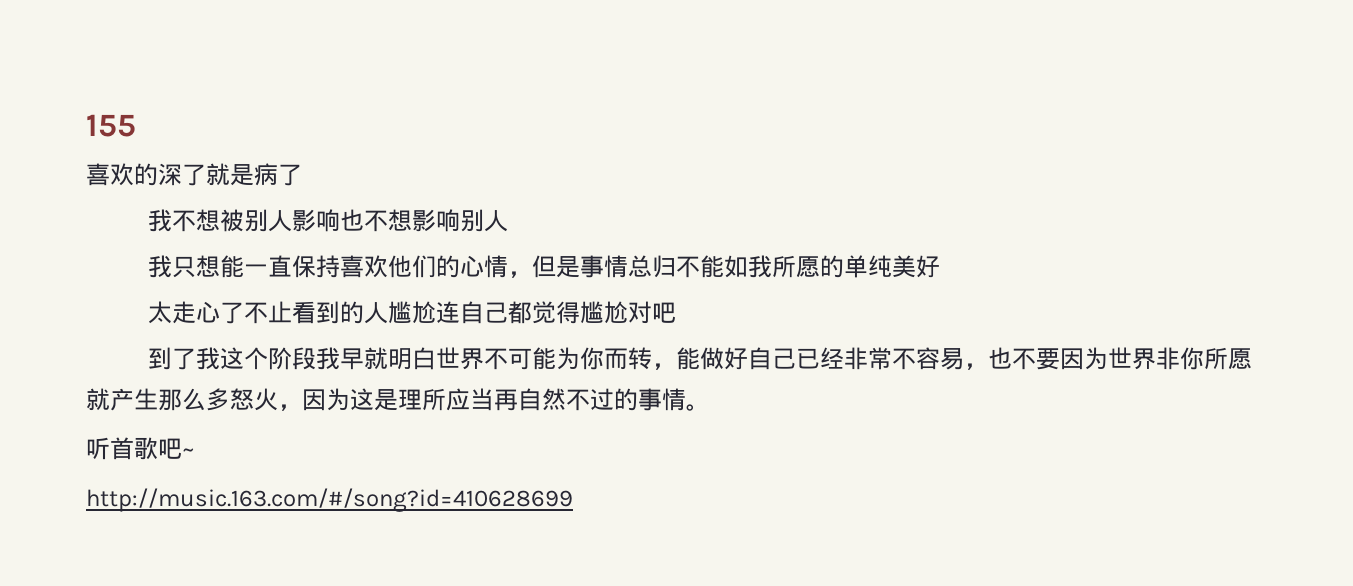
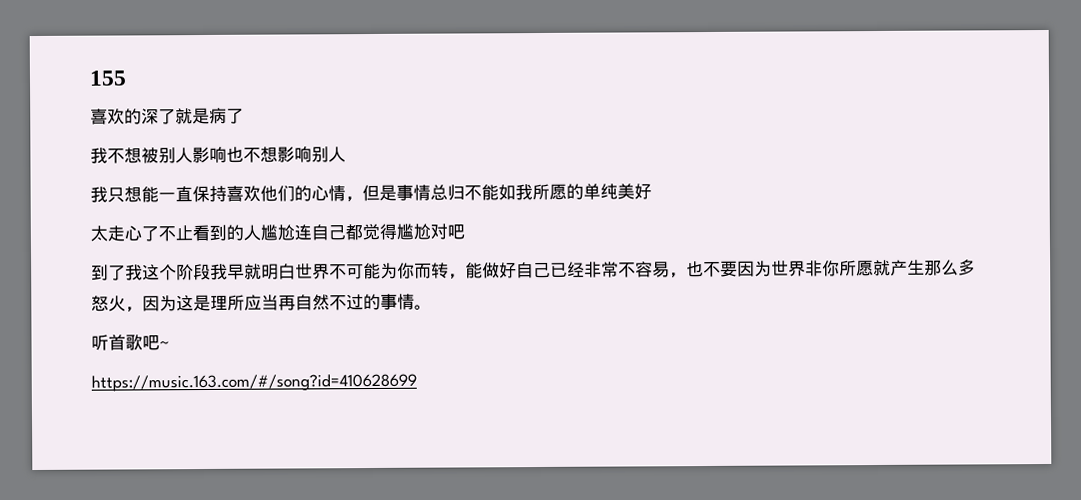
- http://music.163.com/#/song?id=410628699
+ https://music.163.com/#/song?id=410628699

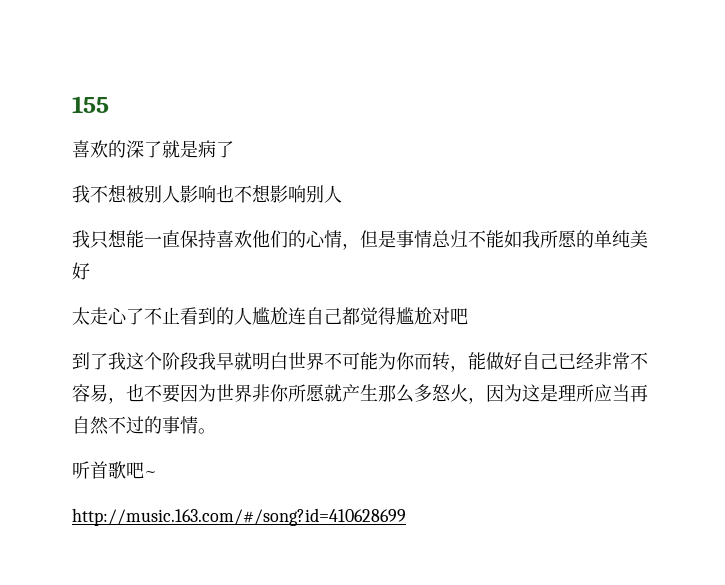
- https://music.163.com/#/song?id=410628699
+ http://music.163.com/#/song?id=410628699

